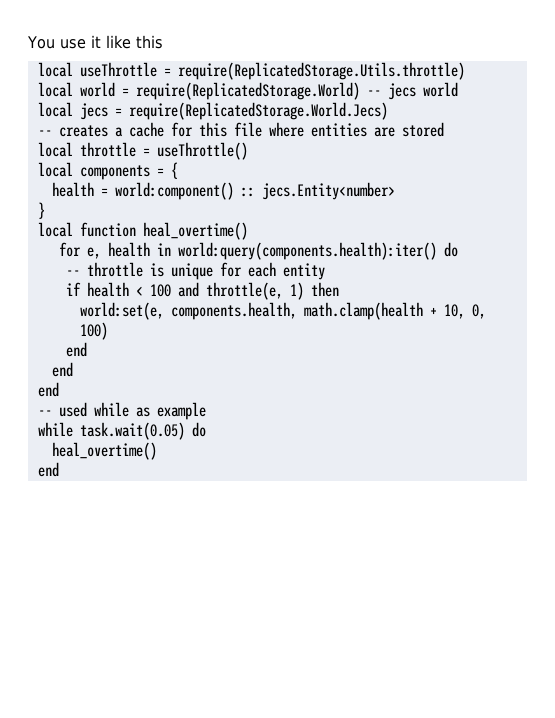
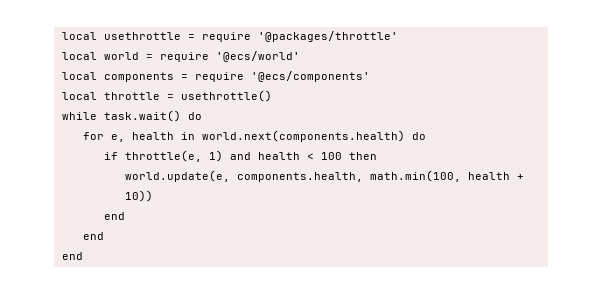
- You use it like this
- local useThrottle = require(ReplicatedStorage.Utils.throttle)
- local world = require(ReplicatedStorage.World) -- jecs world
- local jecs = require(ReplicatedStorage.World.Jecs)
- -- creates a cache for this file where entities are stored
- local throttle = useThrottle()
- local components = {
- health = world:component() :: jecs.Entity<number>
- }
- local function heal_overtime()
+ local usethrottle = require '@packages/throttle'
+ local world = require '@ecs/world'
+ local components = require '@ecs/components'
+ local throttle = usethrottle()
+ while task.wait() do
- for e, health in world:query(components.health):iter() do
- -- throttle is unique for each entity
- if health < 100 and throttle(e, 1) then
- world:set(e, components.health, math.clamp(health + 10, 0, 100)
+ for e, health in world.next(components.health) do
+ if throttle(e, 1) and health < 100 then
+ world.update(e, components.health, math.min(100, health + 10))
  end
  end
- end
- -- used while as example
- while task.wait(0.05) do
- heal_overtime()

